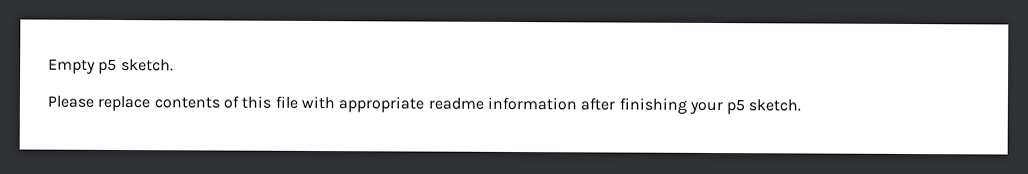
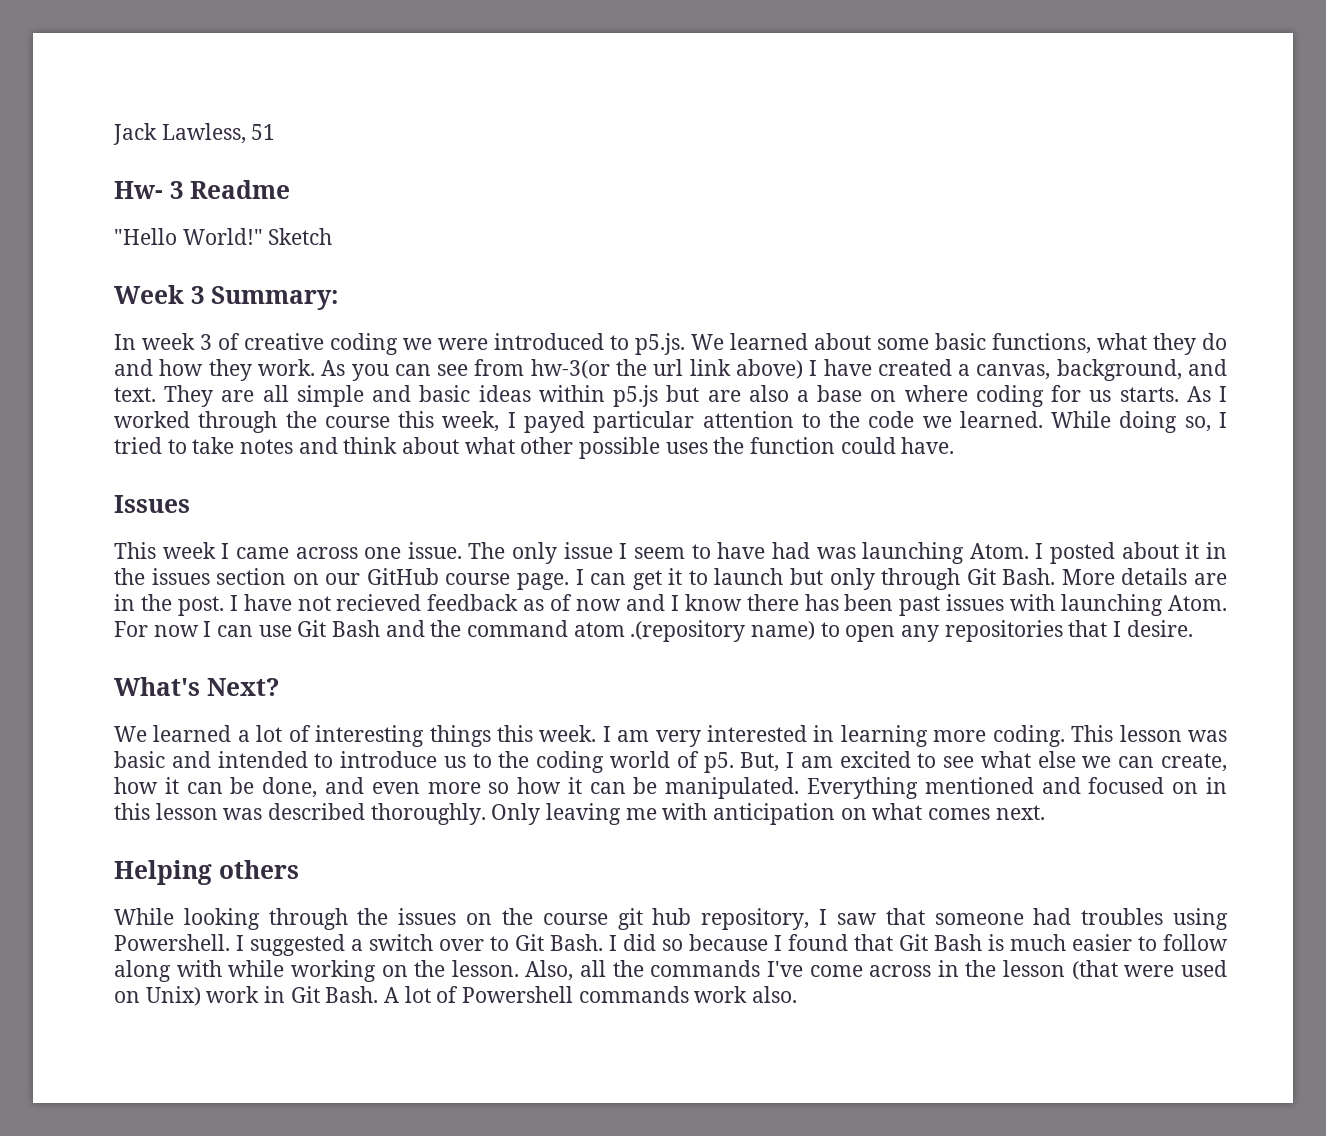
- Empty p5 sketch.
- Please replace contents of this file with appropriate readme information after finishing your p5 sketch.
+ Jack Lawless, 51
+ Hw- 3 Readme
+ "Hello World!" Sketch
+ Week 3 Summary:
+ In week 3 of creative coding we were introduced to p5.js. We learned about some basic functions, what they do and how they work. As you can see from hw-3(or the url link above) I have created a canvas, background, and text. They are all simple and basic ideas within p5.js but are also a base on where coding for us starts. As I worked through the course this week, I payed particular attention to the code we learned. While doing so, I tried to take notes and think about what other possible uses the function could have.
+ Issues
+ This week I came across one issue. The only issue I seem to have had was launching Atom. I posted about it in the issues section on our GitHub course page. I can get it to launch but only through Git Bash. More details are in the post. I have not recieved feedback as of now and I know there has been past issues with launching Atom. For now I can use Git Bash and the command atom .(repository name) to open any repositories that I desire.
+ What's Next?
+ We learned a lot of interesting things this week. I am very interested in learning more coding. This lesson was basic and intended to introduce us to the coding world of p5. But, I am excited to see what else we can create, how it can be done, and even more so how it can be manipulated. Everything mentioned and focused on in this lesson was described thoroughly. Only leaving me with anticipation on what comes next.
+ Helping others
+ While looking through the issues on the course git hub repository, I saw that someone had troubles using Powershell. I suggested a switch over to Git Bash. I did so because I found that Git Bash is much easier to follow along with while working on the lesson. Also, all the commands I've come across in the lesson (that were used on Unix) work in Git Bash. A lot of Powershell commands work also.

